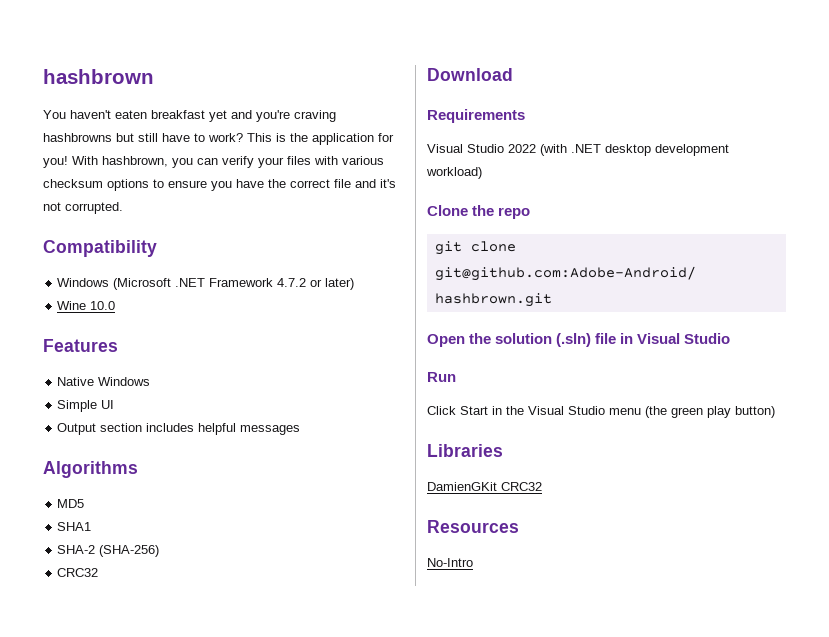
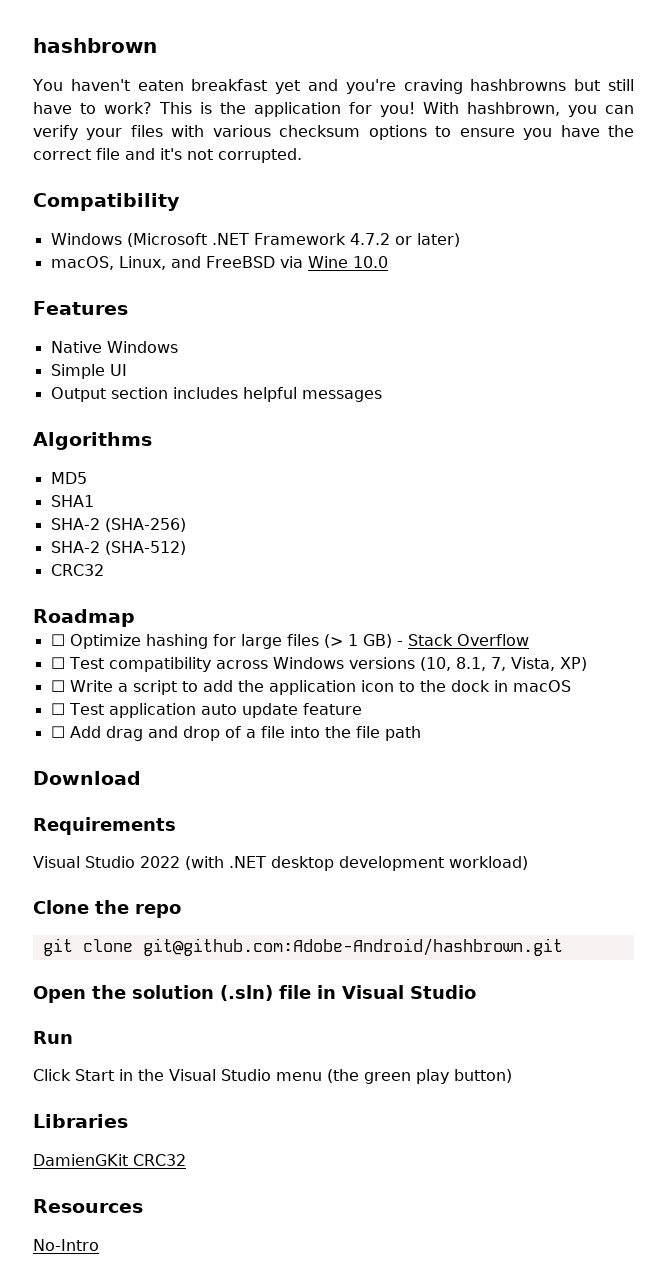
- Wine 10.0
+ macOS, Linux, and FreeBSD via Wine 10.0
  SHA-2 (SHA-256)
+ SHA-2 (SHA-512)
  CRC32
+ Roadmap
+ ☐ Optimize hashing for large files (> 1 GB) - Stack Overflow
+ ☐ Test compatibility across Windows versions (10, 8.1, 7, Vista, XP)
+ ☐ Write a script to add the application icon to the dock in macOS
+ ☐ Test application auto update feature
+ ☐ Add drag and drop of a file into the file path

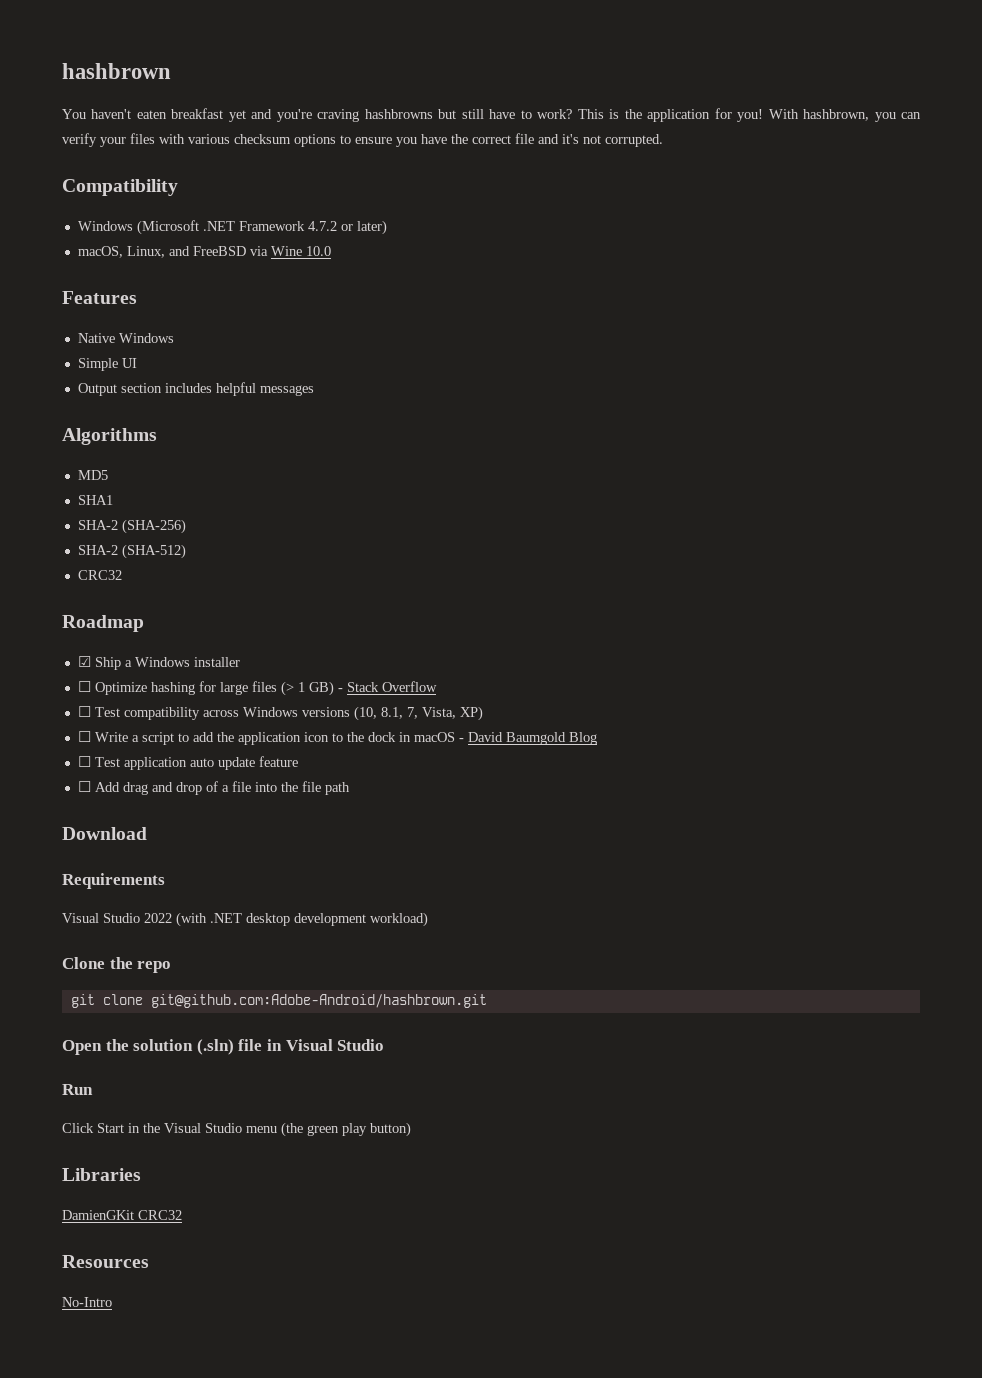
+ ☑ Ship a Windows installer
- ☐ Write a script to add the application icon to the dock in macOS
+ ☐ Write a script to add the application icon to the dock in macOS - David Baumgold Blog

